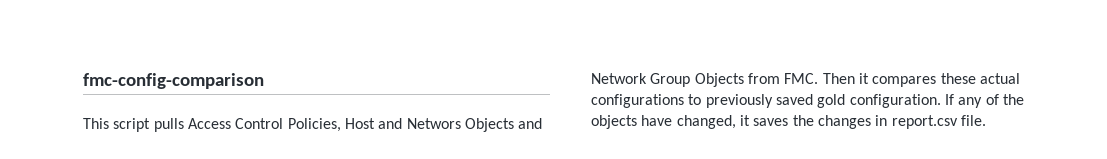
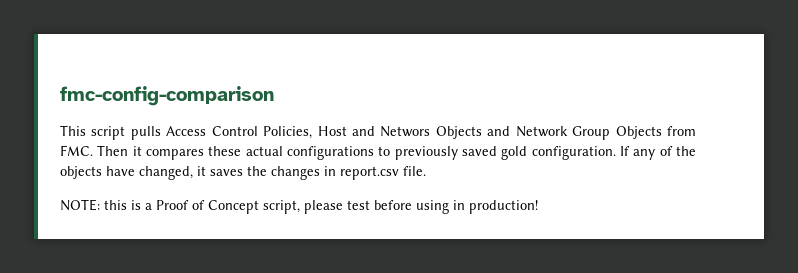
+ NOTE: this is a Proof of Concept script, please test before using in production!

